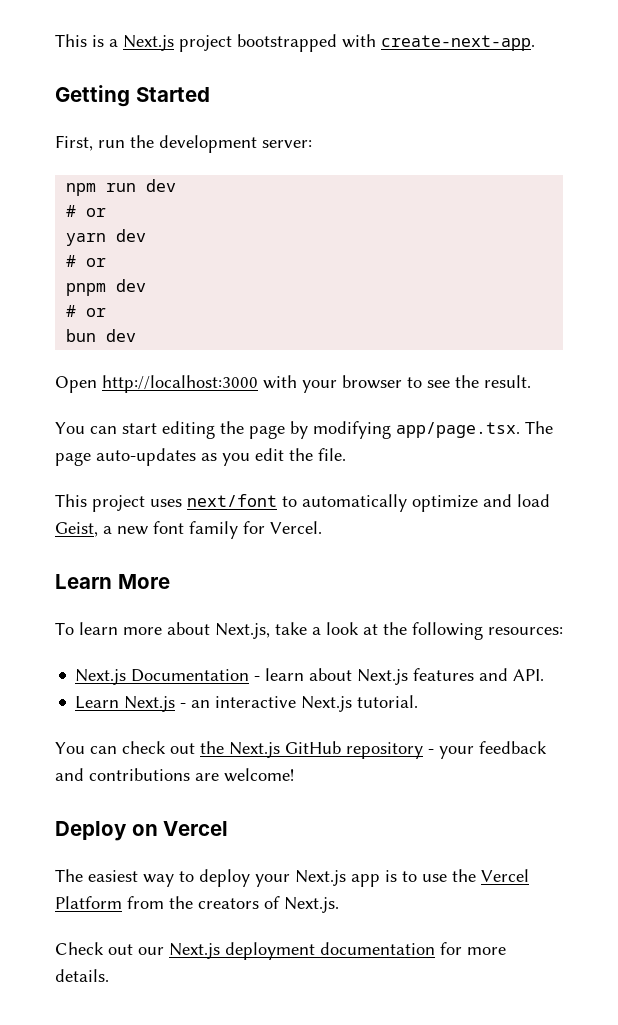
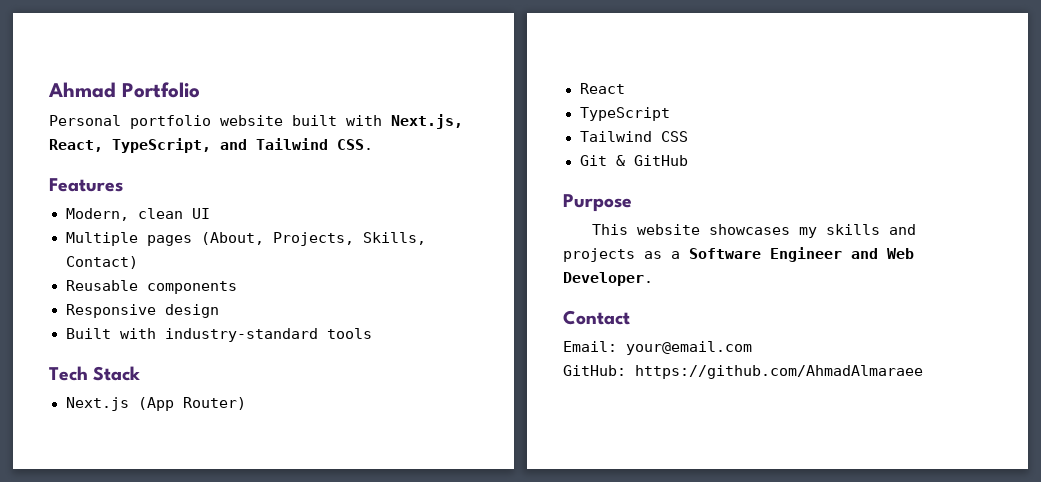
- This is a Next.js project bootstrapped with create-next-app.
- Getting Started
- First, run the development server:
- npm run dev
- # or
- yarn dev
- # or
- pnpm dev
- # or
- bun dev
- Open http://localhost:3000 with your browser to see the result.
- You can start editing the page by modifying app/page.tsx. The page auto-updates as you edit the file.
- This project uses next/font to automatically optimize and load Geist, a new font family for Vercel.
- Learn More
- To learn more about Next.js, take a look at the following resources:
- Next.js Documentation - learn about Next.js features and API.
- Learn Next.js - an interactive Next.js tutorial.
- You can check out the Next.js GitHub repository - your feedback and contributions are welcome!
- Deploy on Vercel
- The easiest way to deploy your Next.js app is to use the Vercel Platform from the creators of Next.js.
- Check out our Next.js deployment documentation for more details.
+ Ahmad Portfolio
+ Personal portfolio website built with Next.js, React, TypeScript, and Tailwind CSS.
+ Features
+ Modern, clean UI
+ Multiple pages (About, Projects, Skills, Contact)
+ Reusable components
+ Responsive design
+ Built with industry-standard tools
+ Tech Stack
+ Next.js (App Router)
+ React
+ TypeScript
+ Tailwind CSS
+ Git & GitHub
+ Purpose
+ This website showcases my skills and projects as a Software Engineer and Web Developer.
+ Contact
+ Email: your@email.com
+ GitHub: https://github.com/AhmadAlmaraee

